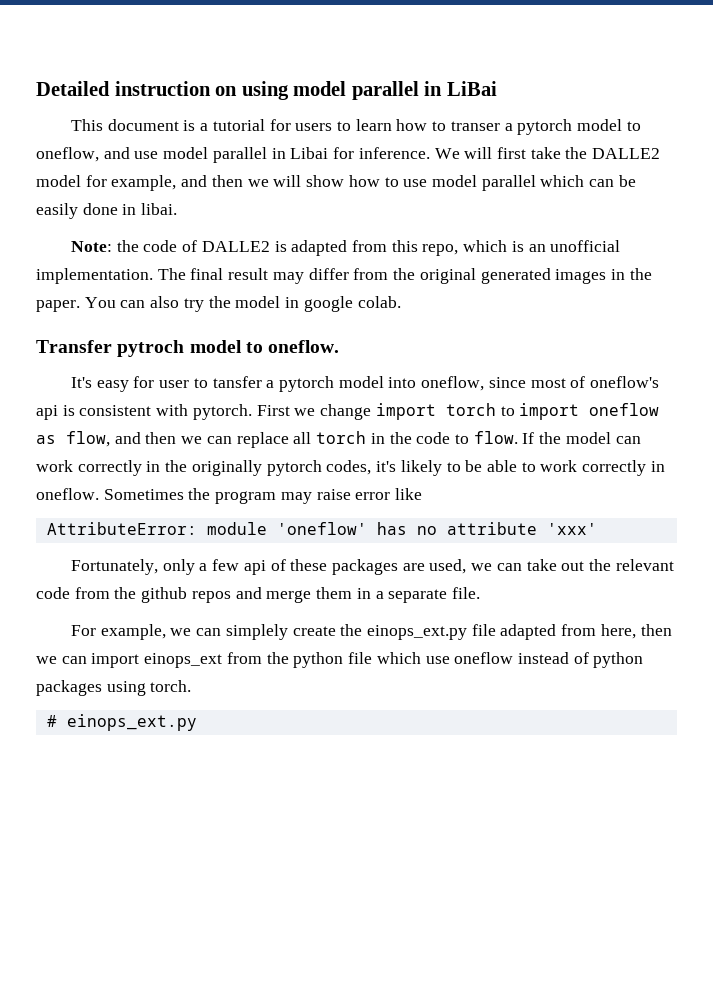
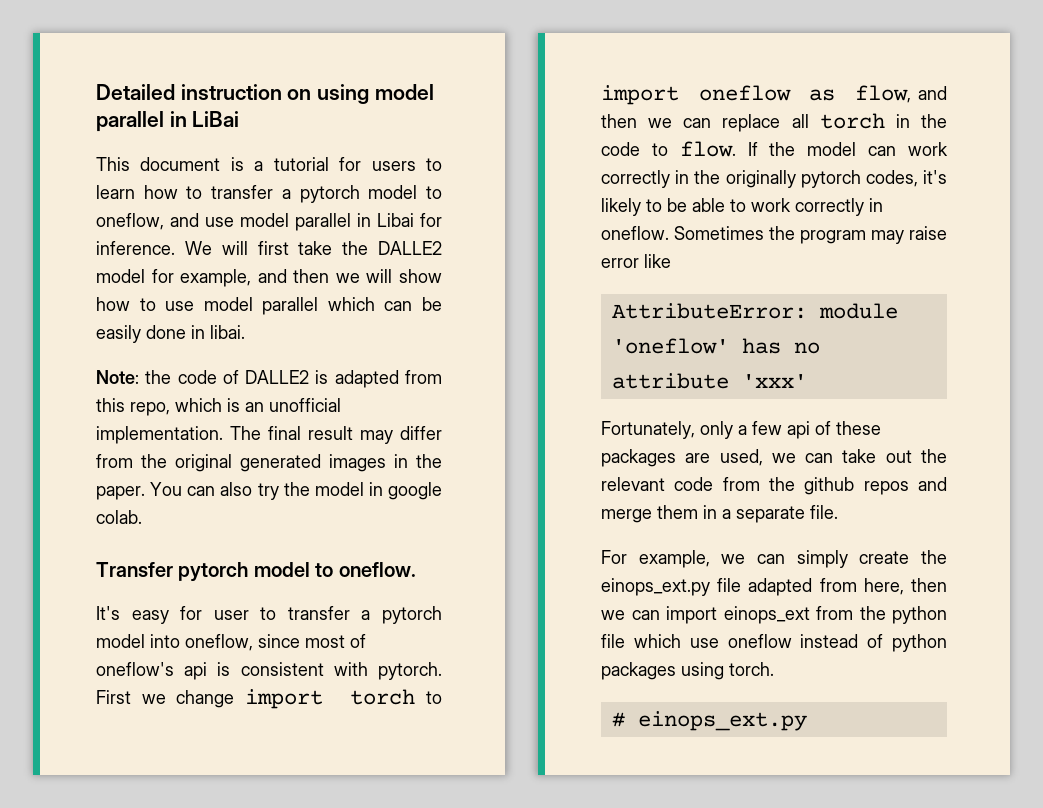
- This document is a tutorial for users to learn how to transer a pytorch model to oneflow, and use model parallel in Libai for inference.
+ This document is a tutorial for users to learn how to transfer a pytorch model to oneflow, and use model parallel in Libai for inference.
- Transfer pytroch model to oneflow.
+ Transfer pytorch model to oneflow.
- It's easy for user to tansfer a pytorch model into oneflow, since most of oneflow's api is consistent with pytorch.
+ It's easy for user to transfer a pytorch model into oneflow, since most of oneflow's api is consistent with pytorch.
- For example, we can simplely create the einops_ext.py file adapted from here, then we can import einops_ext from the python file which use oneflow instead of python packages using torch.
+ For example, we can simply create the einops_ext.py file adapted from here, then we can import einops_ext from the python file which use oneflow instead of python packages using torch.

